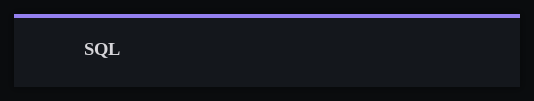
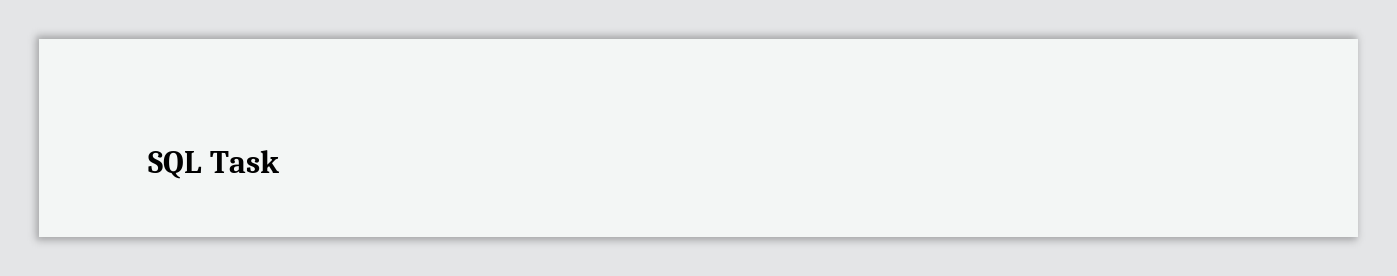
- SQL
+ SQL Task

